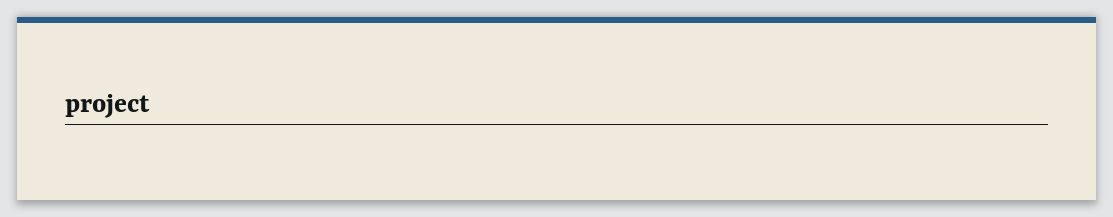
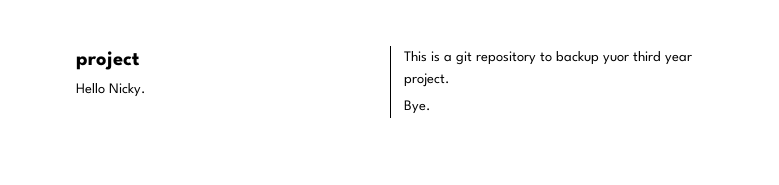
+ Hello Nicky.
+ This is a git repository to backup yuor third year project.
+ Bye.

